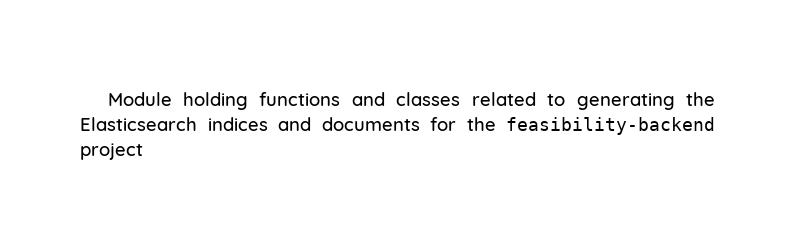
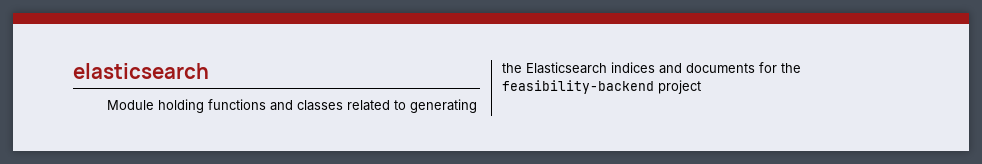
+ elasticsearch

